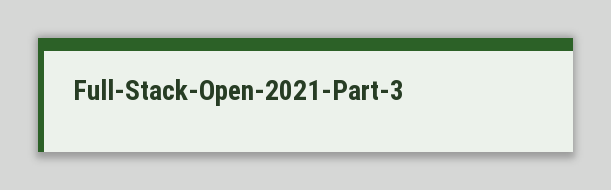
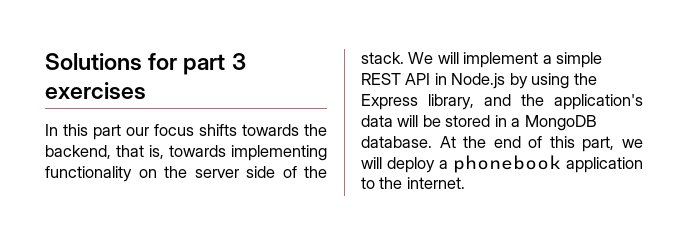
- Full-Stack-Open-2021-Part-3
+ Solutions for part 3 exercises
+ In this part our focus shifts towards the backend, that is, towards implementing functionality on the server side of the stack. We will implement a simple REST API in Node.js by using the Express library, and the application's data will be stored in a MongoDB database. At the end of this part, we will deploy a phonebook application to the internet.

